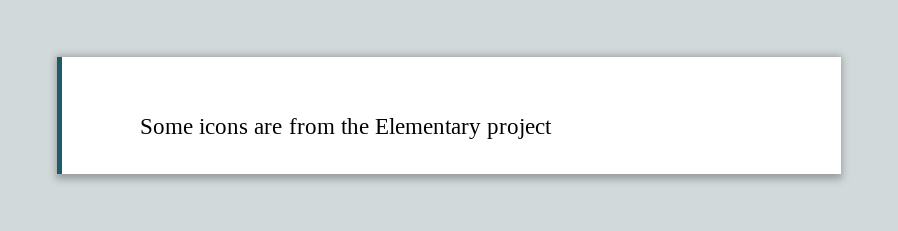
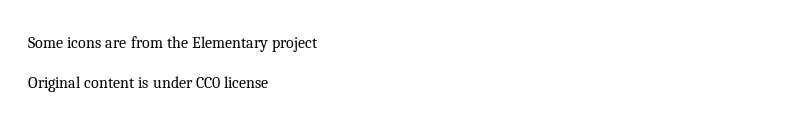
+ Original content is under CC0 license

